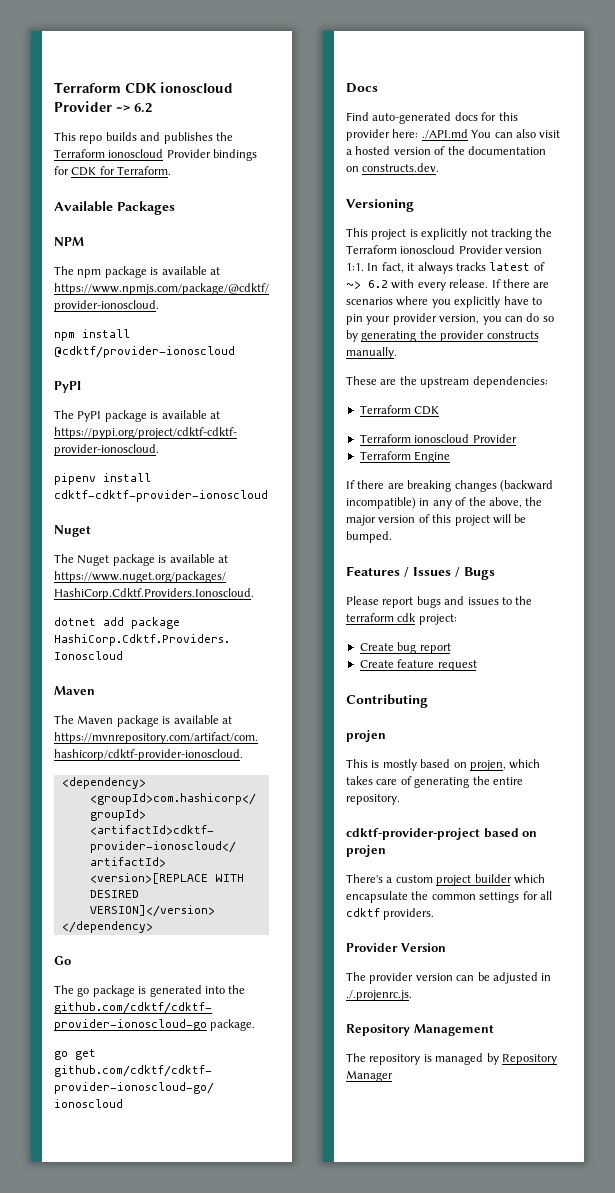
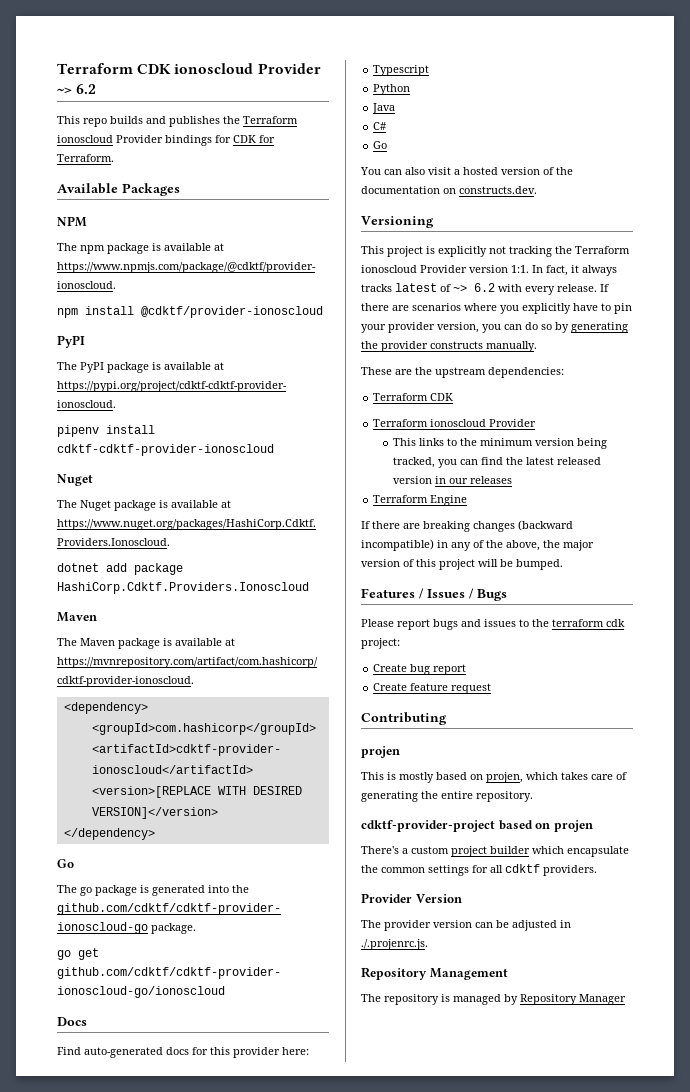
- Find auto-generated docs for this provider here: ./API.md You can also visit a hosted version of the documentation on constructs.dev.
+ Find auto-generated docs for this provider here:
+ Typescript
+ Python
+ Java
+ C#
+ Go
+ You can also visit a hosted version of the documentation on constructs.dev.
+ This links to the minimum version being tracked, you can find the latest released version in our releases

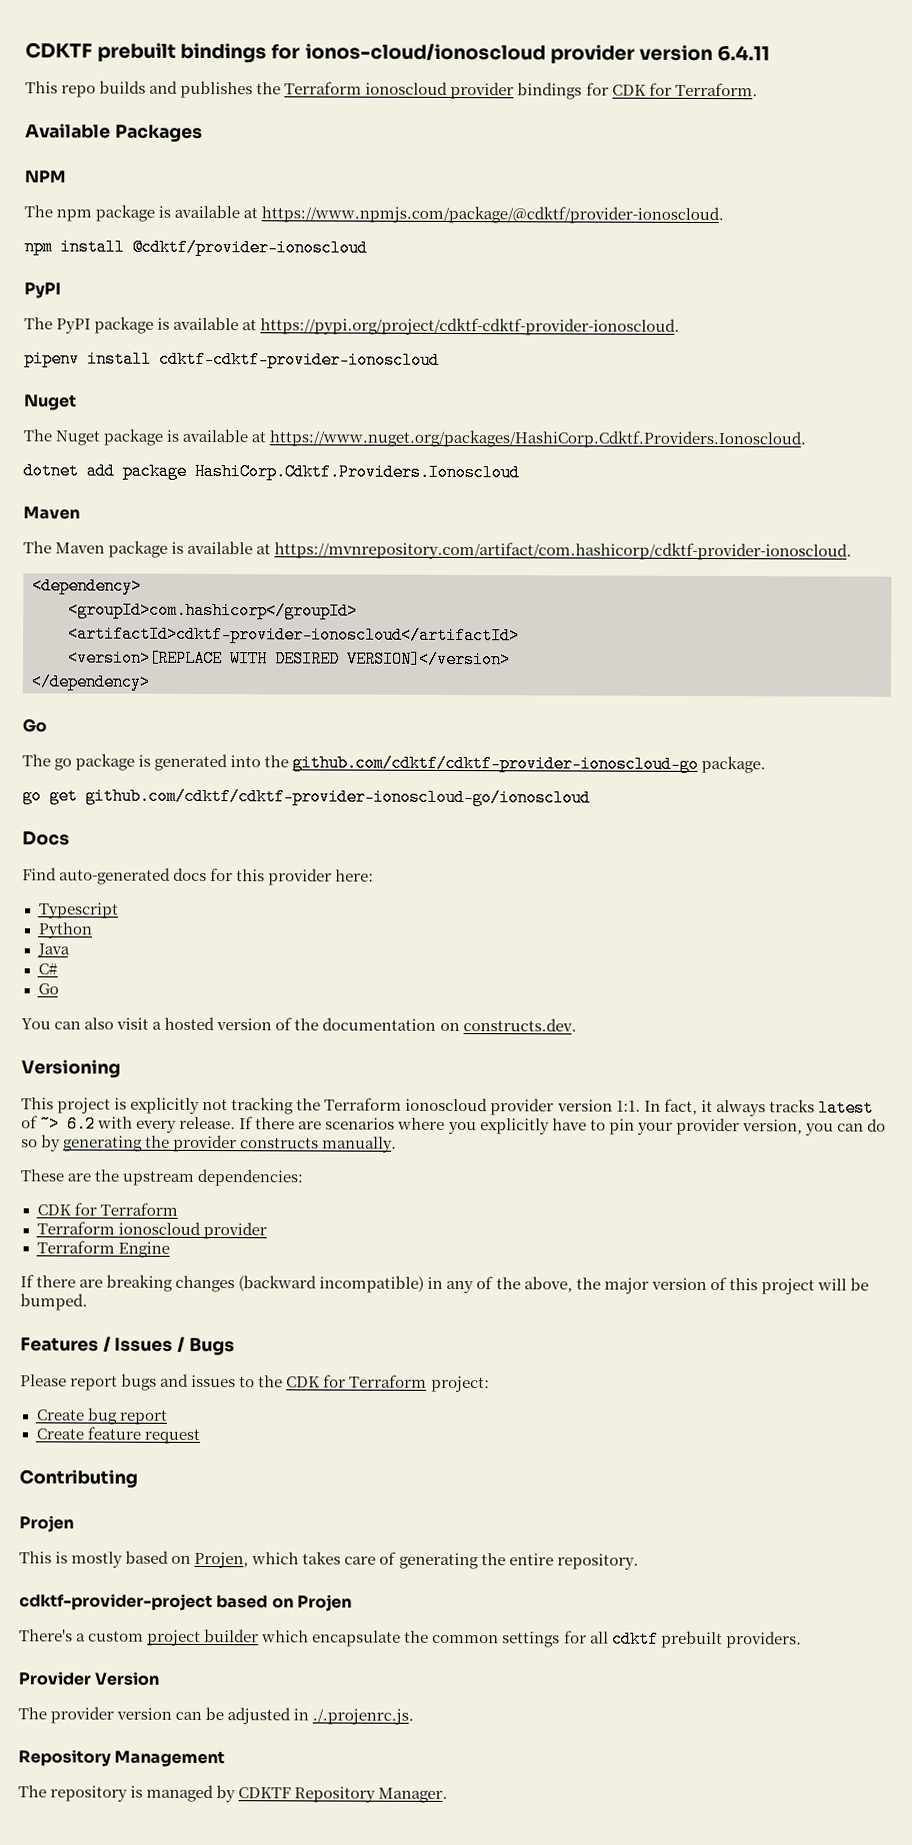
- Terraform CDK ionoscloud Provider ~> 6.2
+ CDKTF prebuilt bindings for ionos-cloud/ionoscloud provider version 6.4.11
- This repo builds and publishes the Terraform ionoscloud Provider bindings for CDK for Terraform.
+ This repo builds and publishes the Terraform ionoscloud provider bindings for CDK for Terraform.
- This project is explicitly not tracking the Terraform ionoscloud Provider version 1:1.
+ This project is explicitly not tracking the Terraform ionoscloud provider version 1:1.
  These are the upstream dependencies:
- Terraform CDK
- Terraform ionoscloud Provider
- This links to the minimum version being tracked, you can find the latest released version in our releases
+ CDK for Terraform
+ Terraform ionoscloud provider
- Please report bugs and issues to the terraform cdk project:
+ Please report bugs and issues to the CDK for Terraform project:
  Contributing
- projen
+ Projen
- This is mostly based on projen, which takes care of generating the entire repository.
+ This is mostly based on Projen, which takes care of generating the entire repository.
- cdktf-provider-project based on projen
+ cdktf-provider-project based on Projen
- There's a custom project builder which encapsulate the common settings for all cdktf providers.
+ There's a custom project builder which encapsulate the common settings for all cdktf prebuilt providers.
- The repository is managed by Repository Manager
+ The repository is managed by CDKTF Repository Manager.

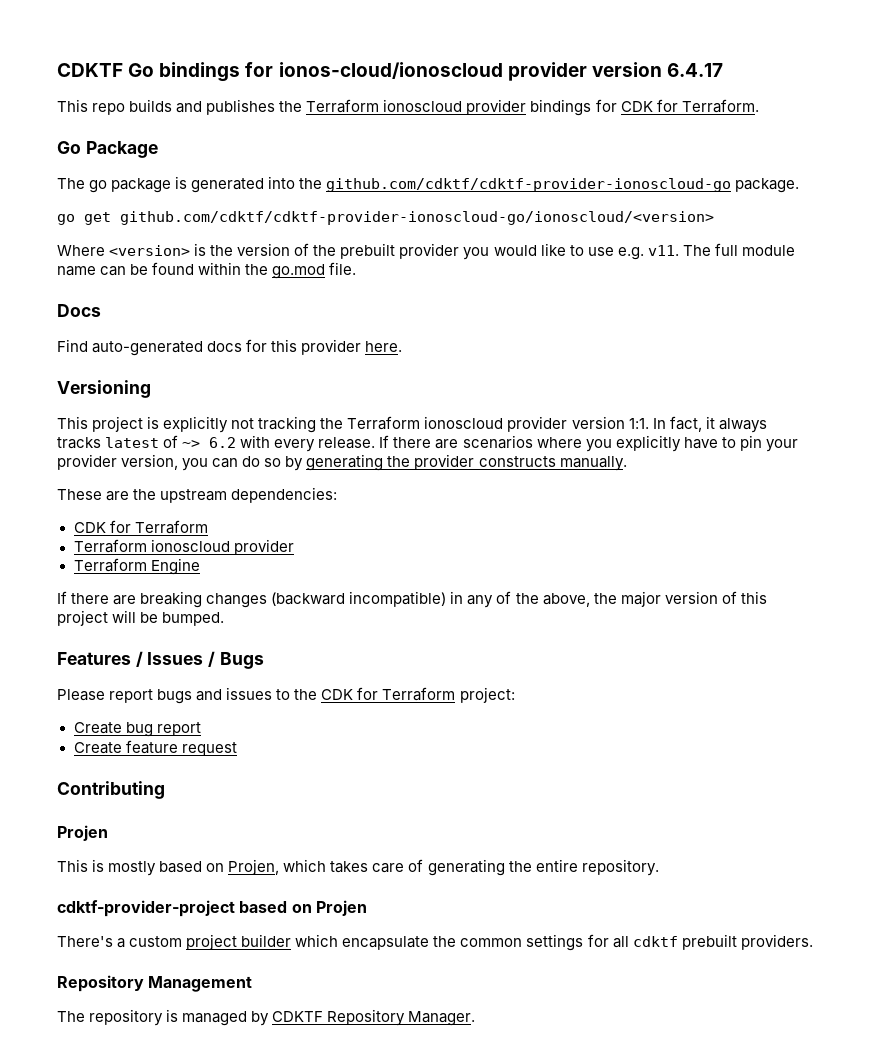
- CDKTF prebuilt bindings for ionos-cloud/ionoscloud provider version 6.4.11
+ CDKTF Go bindings for ionos-cloud/ionoscloud provider version 6.4.17
- Available Packages
- NPM
- The npm package is available at https://www.npmjs.com/package/@cdktf/provider-ionoscloud.
- npm install @cdktf/provider-ionoscloud
- PyPI
- The PyPI package is available at https://pypi.org/project/cdktf-cdktf-provider-ionoscloud.
- pipenv install cdktf-cdktf-provider-ionoscloud
- Nuget
- The Nuget package is available at https://www.nuget.org/packages/HashiCorp.Cdktf.Providers.Ionoscloud.
- dotnet add package HashiCorp.Cdktf.Providers.Ionoscloud
- Maven
- The Maven package is available at https://mvnrepository.com/artifact/com.hashicorp/cdktf-provider-ionoscloud.
- <dependency>
- <groupId>com.hashicorp</groupId>
- <artifactId>cdktf-provider-ionoscloud</artifactId>
- <version>[REPLACE WITH DESIRED VERSION]</version>
- </dependency>
- Go
+ Go Package
- go get github.com/cdktf/cdktf-provider-ionoscloud-go/ionoscloud
+ go get github.com/cdktf/cdktf-provider-ionoscloud-go/ionoscloud/<version>
+ Where <version> is the version of the prebuilt provider you would like to use e.g. v11. The full module name can be found within the go.mod file.
- Find auto-generated docs for this provider here:
- Typescript
- Python
- Java
- C#
- Go
- You can also visit a hosted version of the documentation on constructs.dev.
+ Find auto-generated docs for this provider here.
- Provider Version
- The provider version can be adjusted in ./.projenrc.js.

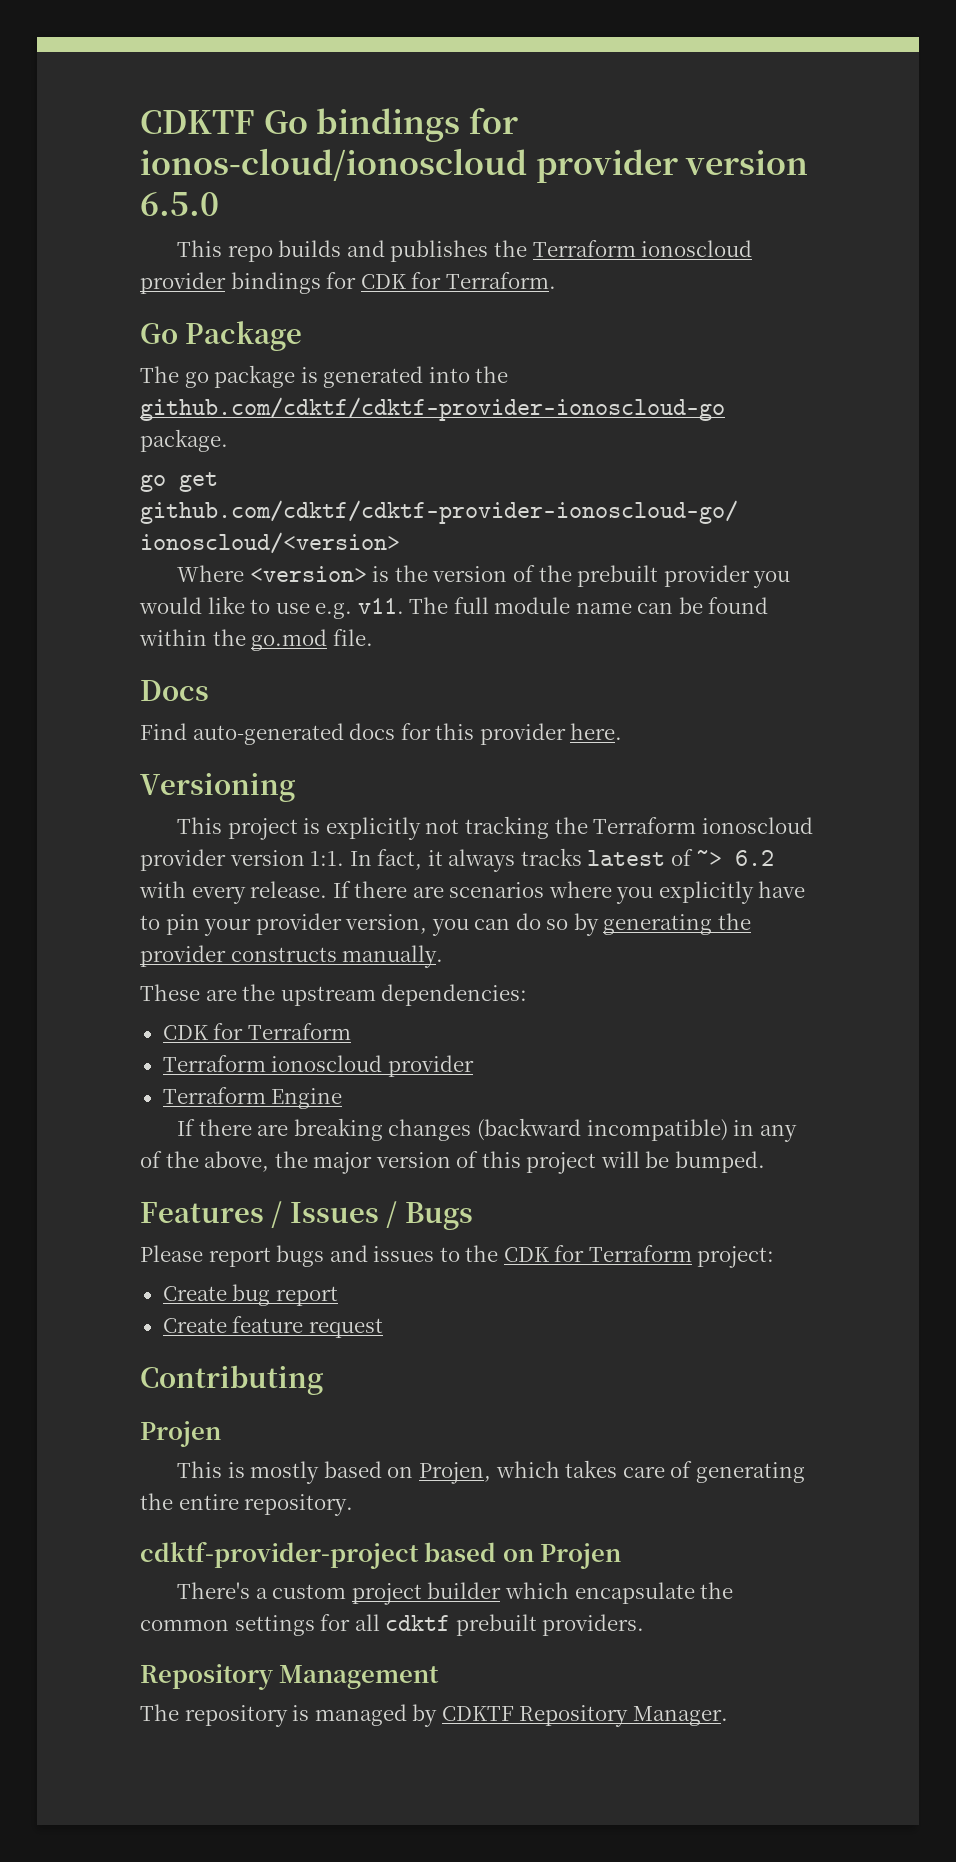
- CDKTF Go bindings for ionos-cloud/ionoscloud provider version 6.4.17
+ CDKTF Go bindings for ionos-cloud/ionoscloud provider version 6.5.0

